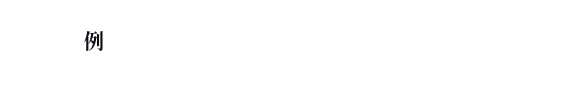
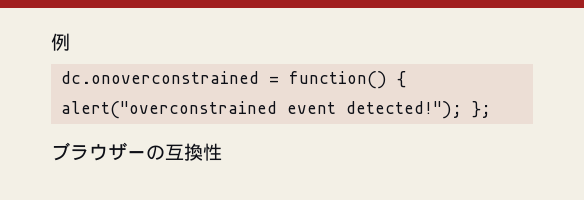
+ dc.onoverconstrained = function() { alert("overconstrained event detected!"); };
+ ブラウザーの互換性

